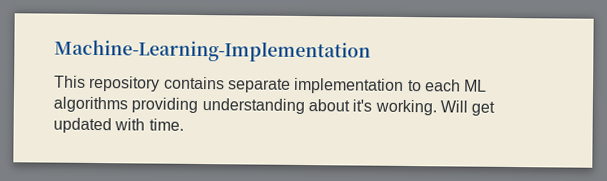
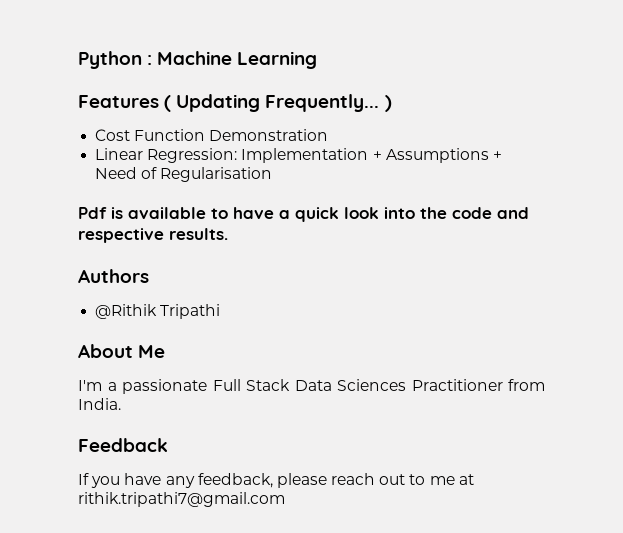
- Machine-Learning-Implementation
- This repository contains separate implementation to each ML algorithms providing understanding about it's working. Will get updated with time.
+ Python : Machine Learning
+ Features ( Updating Frequently... )
+ Cost Function Demonstration
+ Linear Regression: Implementation + Assumptions + Need of Regularisation
+ Pdf is available to have a quick look into the code and respective results.
+ Authors
+ @Rithik Tripathi
+ About Me
+ I'm a passionate Full Stack Data Sciences Practitioner from India.
+ Feedback
+ If you have any feedback, please reach out to me at rithik.tripathi7@gmail.com

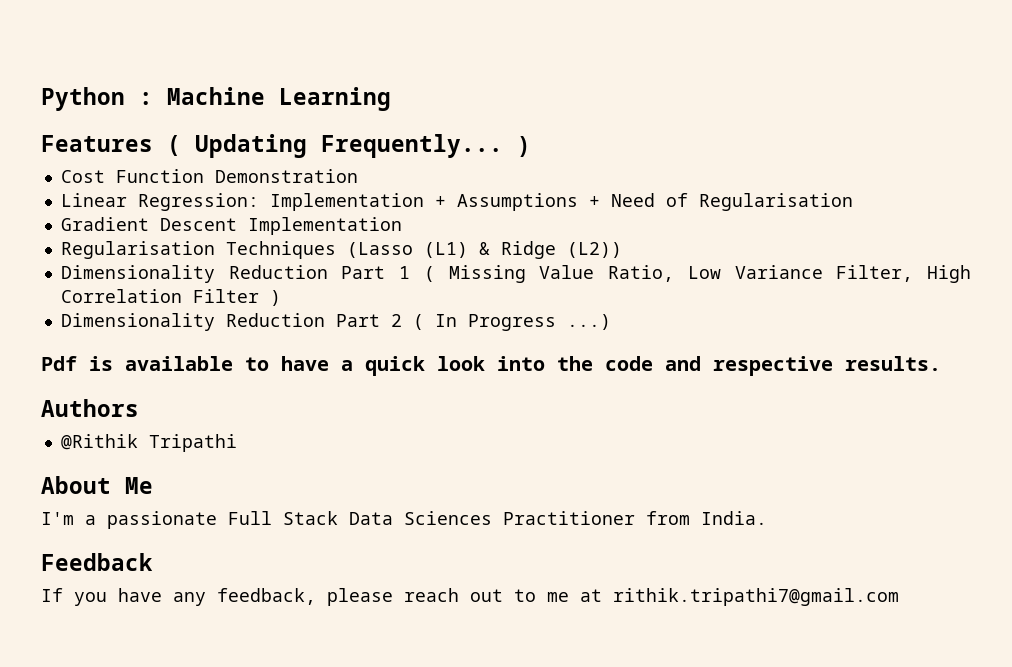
+ Gradient Descent Implementation
+ Regularisation Techniques (Lasso (L1) & Ridge (L2))
+ Dimensionality Reduction Part 1 ( Missing Value Ratio, Low Variance Filter, High Correlation Filter )
+ Dimensionality Reduction Part 2 ( In Progress ...)

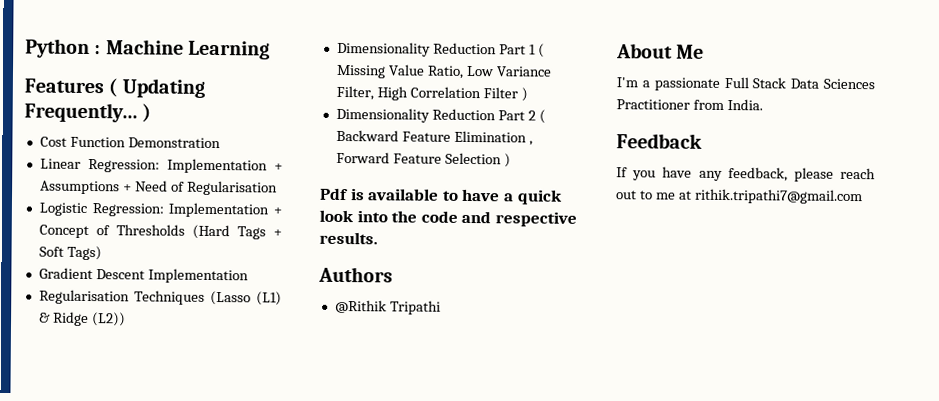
+ Logistic Regression: Implementation + Concept of Thresholds (Hard Tags + Soft Tags)
- Dimensionality Reduction Part 2 ( In Progress ...)
+ Dimensionality Reduction Part 2 ( Backward Feature Elimination , Forward Feature Selection )

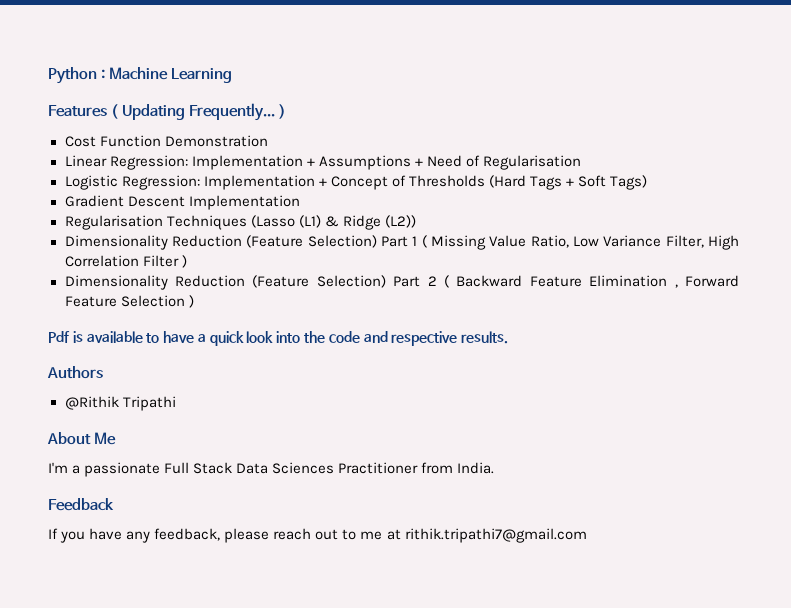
- Dimensionality Reduction Part 1 ( Missing Value Ratio, Low Variance Filter, High Correlation Filter )
+ Dimensionality Reduction (Feature Selection) Part 1 ( Missing Value Ratio, Low Variance Filter, High Correlation Filter )
- Dimensionality Reduction Part 2 ( Backward Feature Elimination , Forward Feature Selection )
+ Dimensionality Reduction (Feature Selection) Part 2 ( Backward Feature Elimination , Forward Feature Selection )

